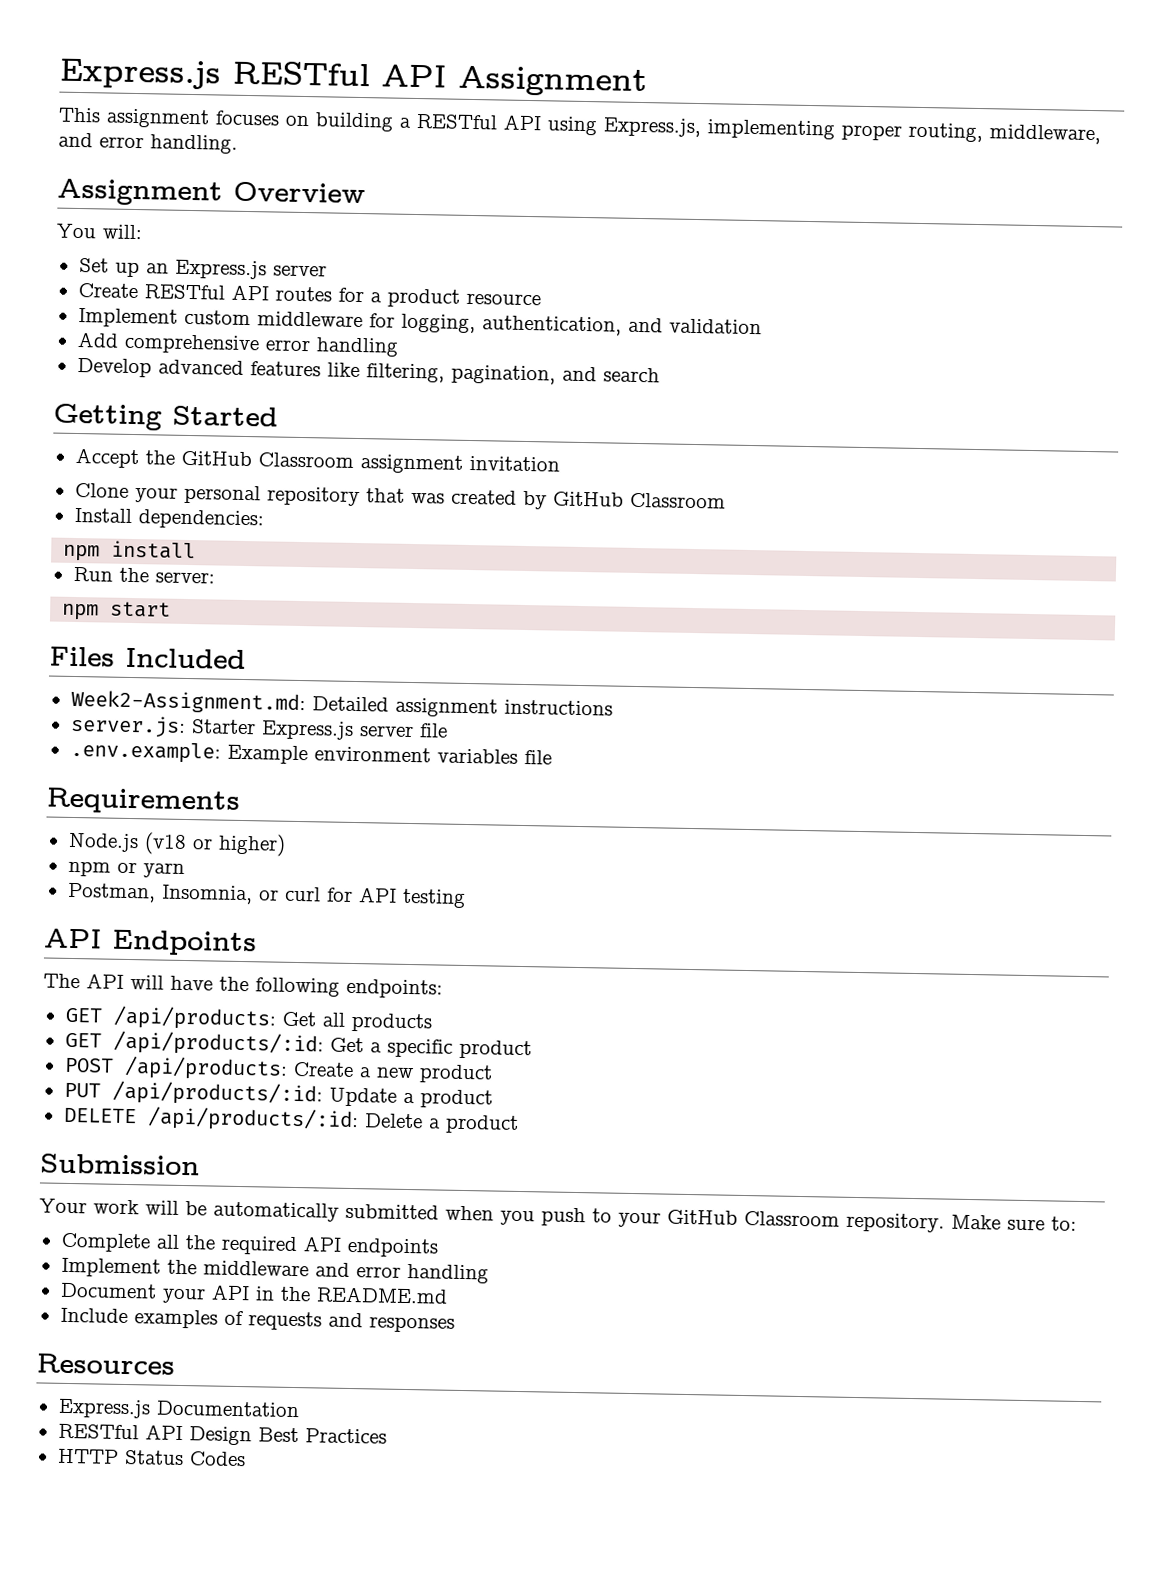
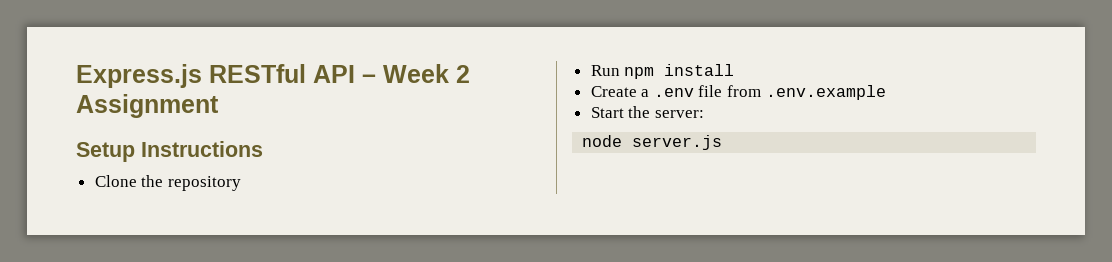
- Express.js RESTful API Assignment
- This assignment focuses on building a RESTful API using Express.js, implementing proper routing, middleware, and error handling.
- Assignment Overview
- You will:
- Set up an Express.js server
- Create RESTful API routes for a product resource
- Implement custom middleware for logging, authentication, and validation
- Add comprehensive error handling
- Develop advanced features like filtering, pagination, and search
- Getting Started
- Accept the GitHub Classroom assignment invitation
+ Express.js RESTful API – Week 2 Assignment
+ Setup Instructions
- Clone your personal repository that was created by GitHub Classroom
- Install dependencies:
- npm install
- Run the server:
- npm start
- Files Included
- Week2-Assignment.md: Detailed assignment instructions
- server.js: Starter Express.js server file
- .env.example: Example environment variables file
- Requirements
- Node.js (v18 or higher)
- npm or yarn
- Postman, Insomnia, or curl for API testing
- API Endpoints
- The API will have the following endpoints:
- GET /api/products: Get all products
- GET /api/products/:id: Get a specific product
- POST /api/products: Create a new product
- PUT /api/products/:id: Update a product
- DELETE /api/products/:id: Delete a product
- Submission
- Your work will be automatically submitted when you push to your GitHub Classroom repository. Make sure to:
- Complete all the required API endpoints
- Implement the middleware and error handling
- Document your API in the README.md
- Include examples of requests and responses
- Resources
- Express.js Documentation
- RESTful API Design Best Practices
- HTTP Status Codes
+ Clone the repository
+ Run npm install
+ Create a .env file from .env.example
+ Start the server:
+ node server.js

